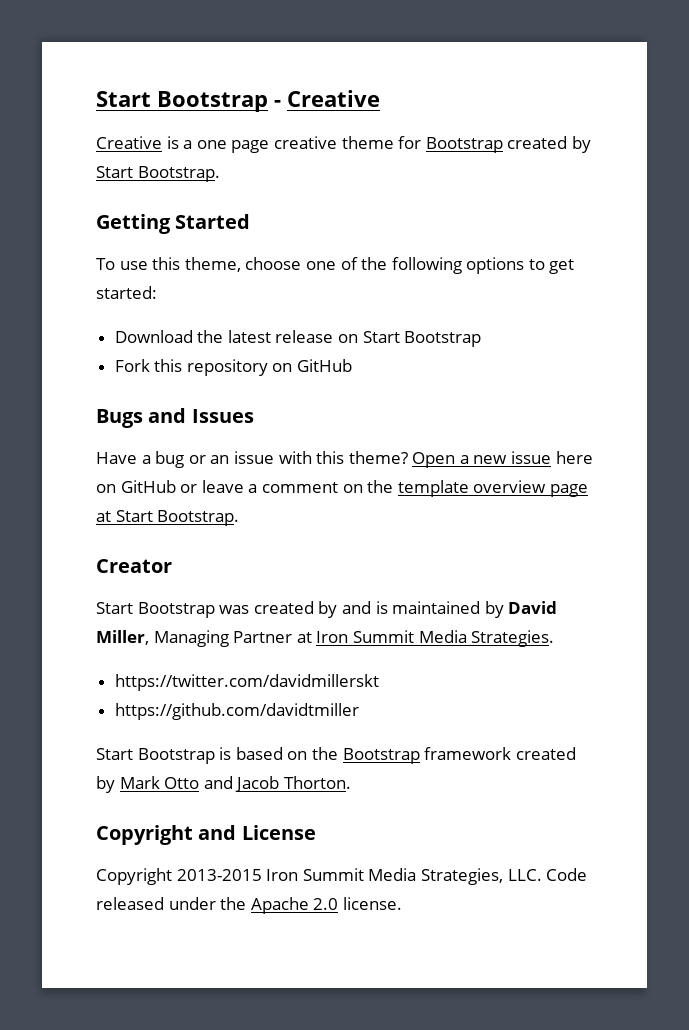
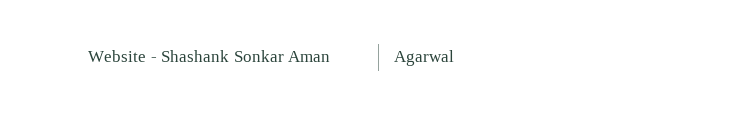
- Start Bootstrap - Creative
- Creative is a one page creative theme for Bootstrap created by Start Bootstrap.
- Getting Started
- To use this theme, choose one of the following options to get started:
- Download the latest release on Start Bootstrap
- Fork this repository on GitHub
- Bugs and Issues
- Have a bug or an issue with this theme? Open a new issue here on GitHub or leave a comment on the template overview page at Start Bootstrap.
- Creator
- Start Bootstrap was created by and is maintained by David Miller, Managing Partner at Iron Summit Media Strategies.
- https://twitter.com/davidmillerskt
- https://github.com/davidtmiller
- Start Bootstrap is based on the Bootstrap framework created by Mark Otto and Jacob Thorton.
- Copyright and License
- Copyright 2013-2015 Iron Summit Media Strategies, LLC. Code released under the Apache 2.0 license.
+ Website - Shashank Sonkar Aman Agarwal

